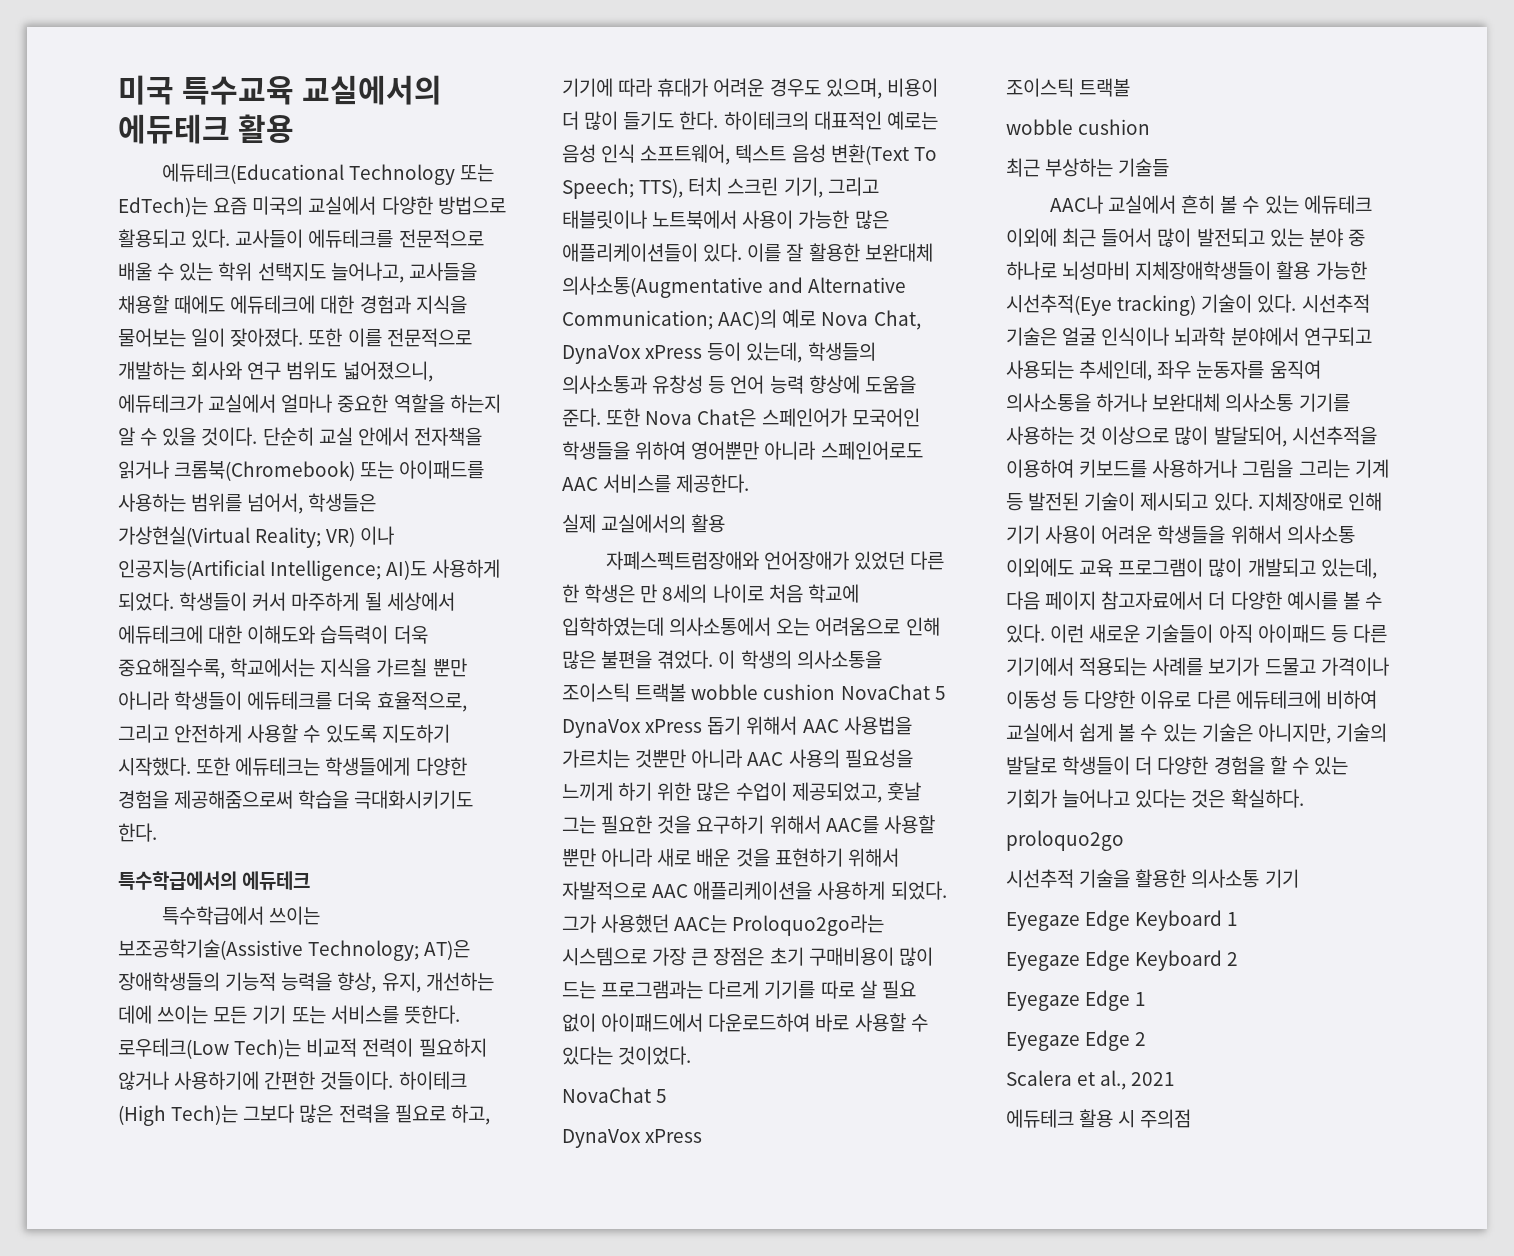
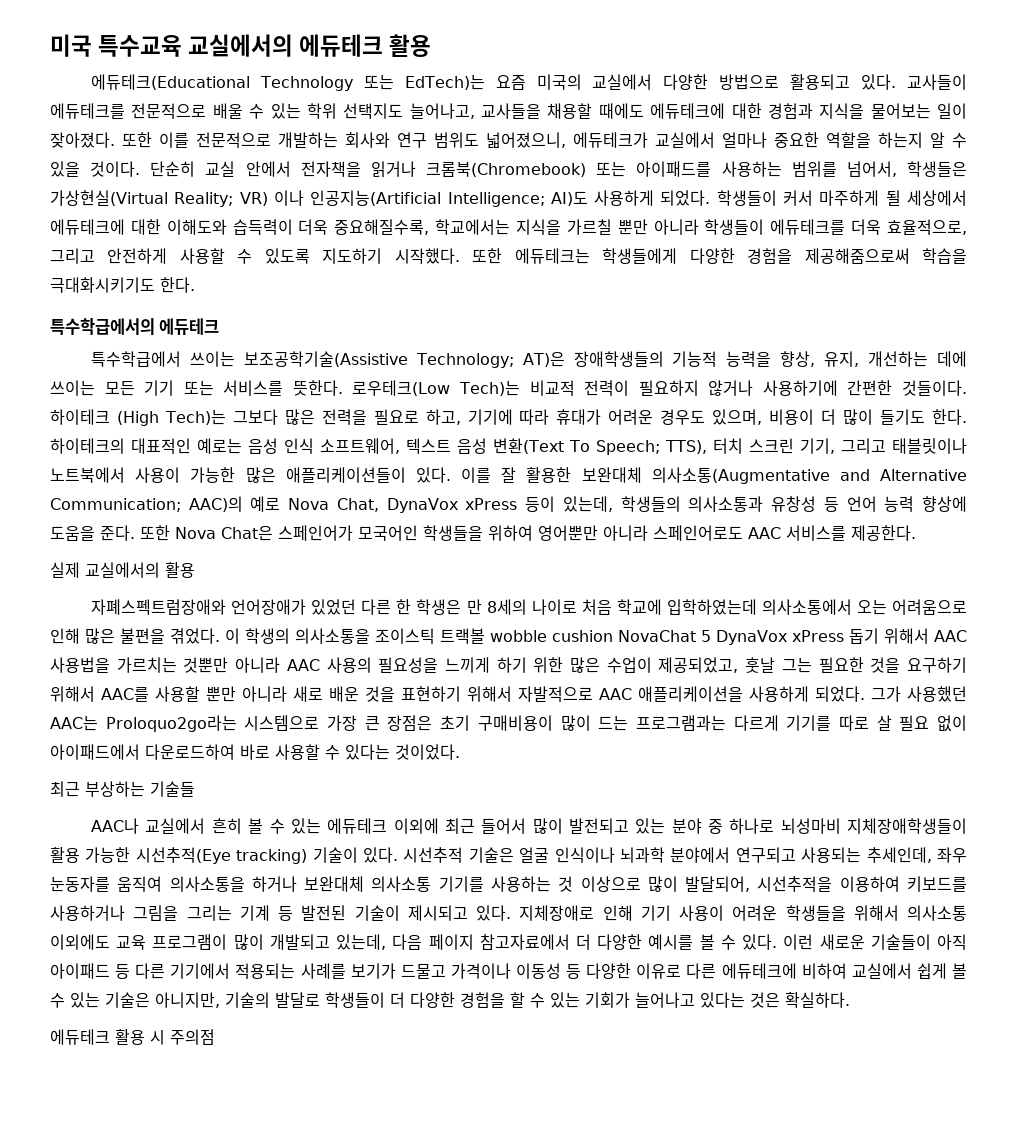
  그가 사용했던 AAC는 Proloquo2go라는 시스템으로 가장 큰 장점은 초기 구매비용이 많이 드는 프로그램과는 다르게 기기를 따로 살 필요 없이 아이패드에서 다운로드하여 바로 사용할 수 있다는 것이었다.
- NovaChat 5
- DynaVox xPress
- 조이스틱 트랙볼
- wobble cushion
- proloquo2go
- 시선추적 기술을 활용한 의사소통 기기
- Eyegaze Edge Keyboard 1
- Eyegaze Edge Keyboard 2
- Eyegaze Edge 1
- Eyegaze Edge 2
- Scalera et al., 2021

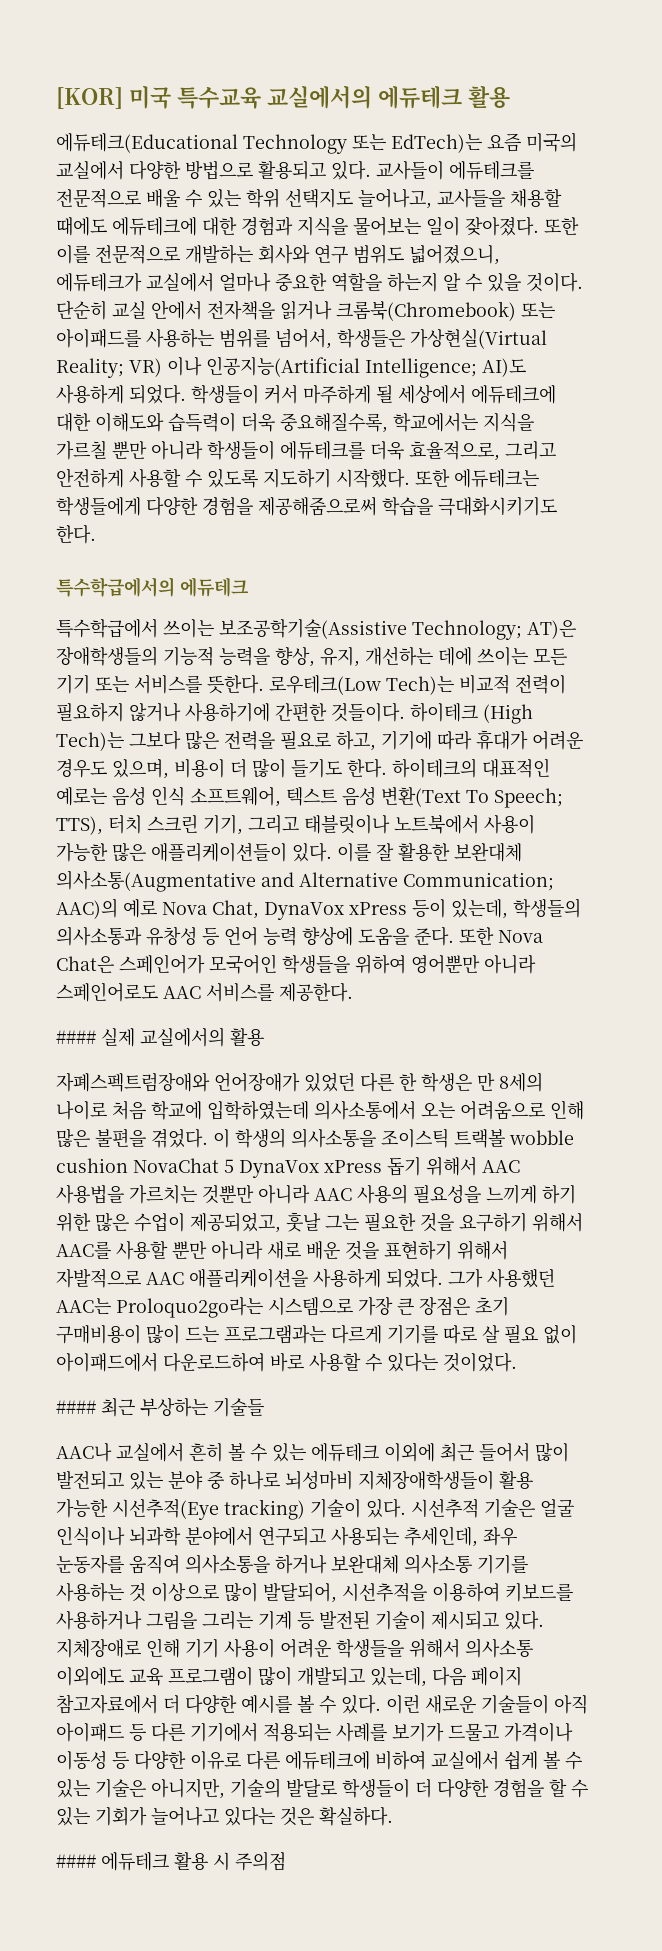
- 미국 특수교육 교실에서의 에듀테크 활용
+ [KOR] 미국 특수교육 교실에서의 에듀테크 활용
- 실제 교실에서의 활용
+ #### 실제 교실에서의 활용
- 최근 부상하는 기술들
+ #### 최근 부상하는 기술들
- 에듀테크 활용 시 주의점
+ #### 에듀테크 활용 시 주의점

